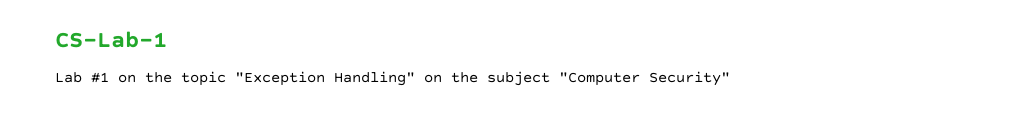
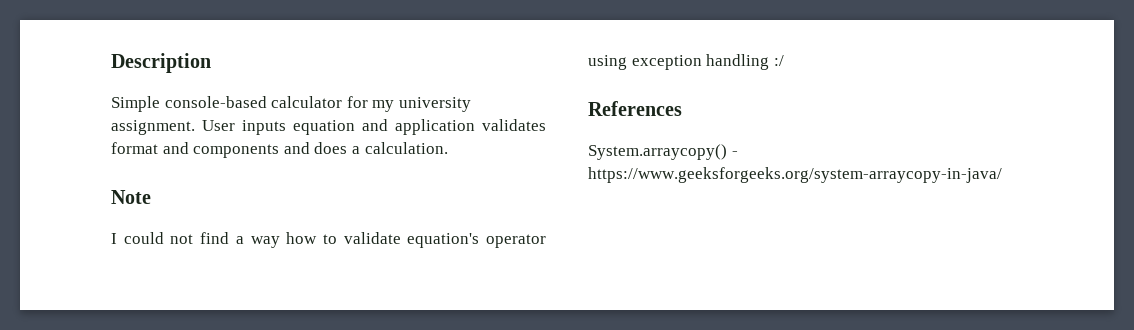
- CS-Lab-1
- Lab #1 on the topic "Exception Handling" on the subject "Computer Security"
+ Description
+ Simple console-based calculator for my university assignment. User inputs equation and application validates format and components and does a calculation.
+ Note
+ I could not find a way how to validate equation's operator using exception handling :/
+ References
+ System.arraycopy() - https://www.geeksforgeeks.org/system-arraycopy-in-java/

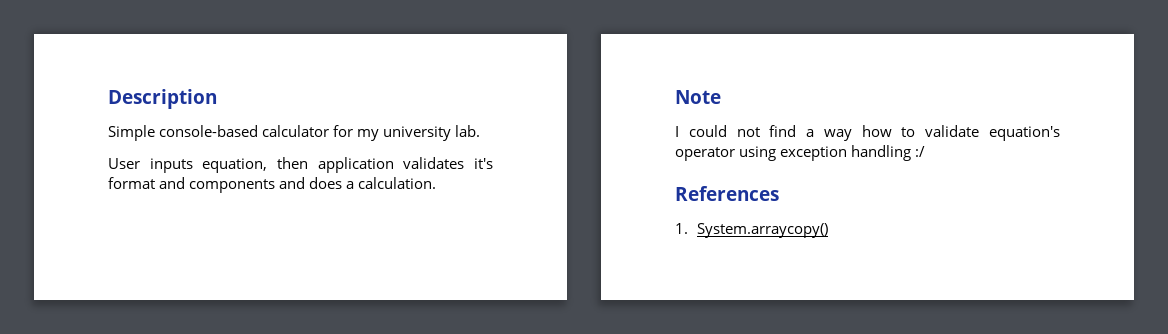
- Simple console-based calculator for my university assignment. User inputs equation and application validates format and components and does a calculation.
+ Simple console-based calculator for my university lab.
+ User inputs equation, then application validates it's format and components and does a calculation.
- System.arraycopy() - https://www.geeksforgeeks.org/system-arraycopy-in-java/
+ 1. System.arraycopy()

